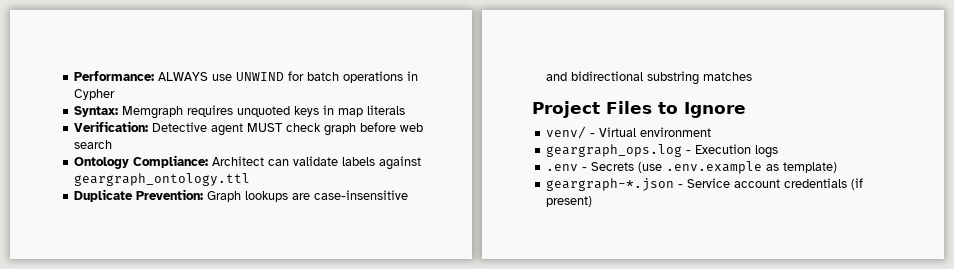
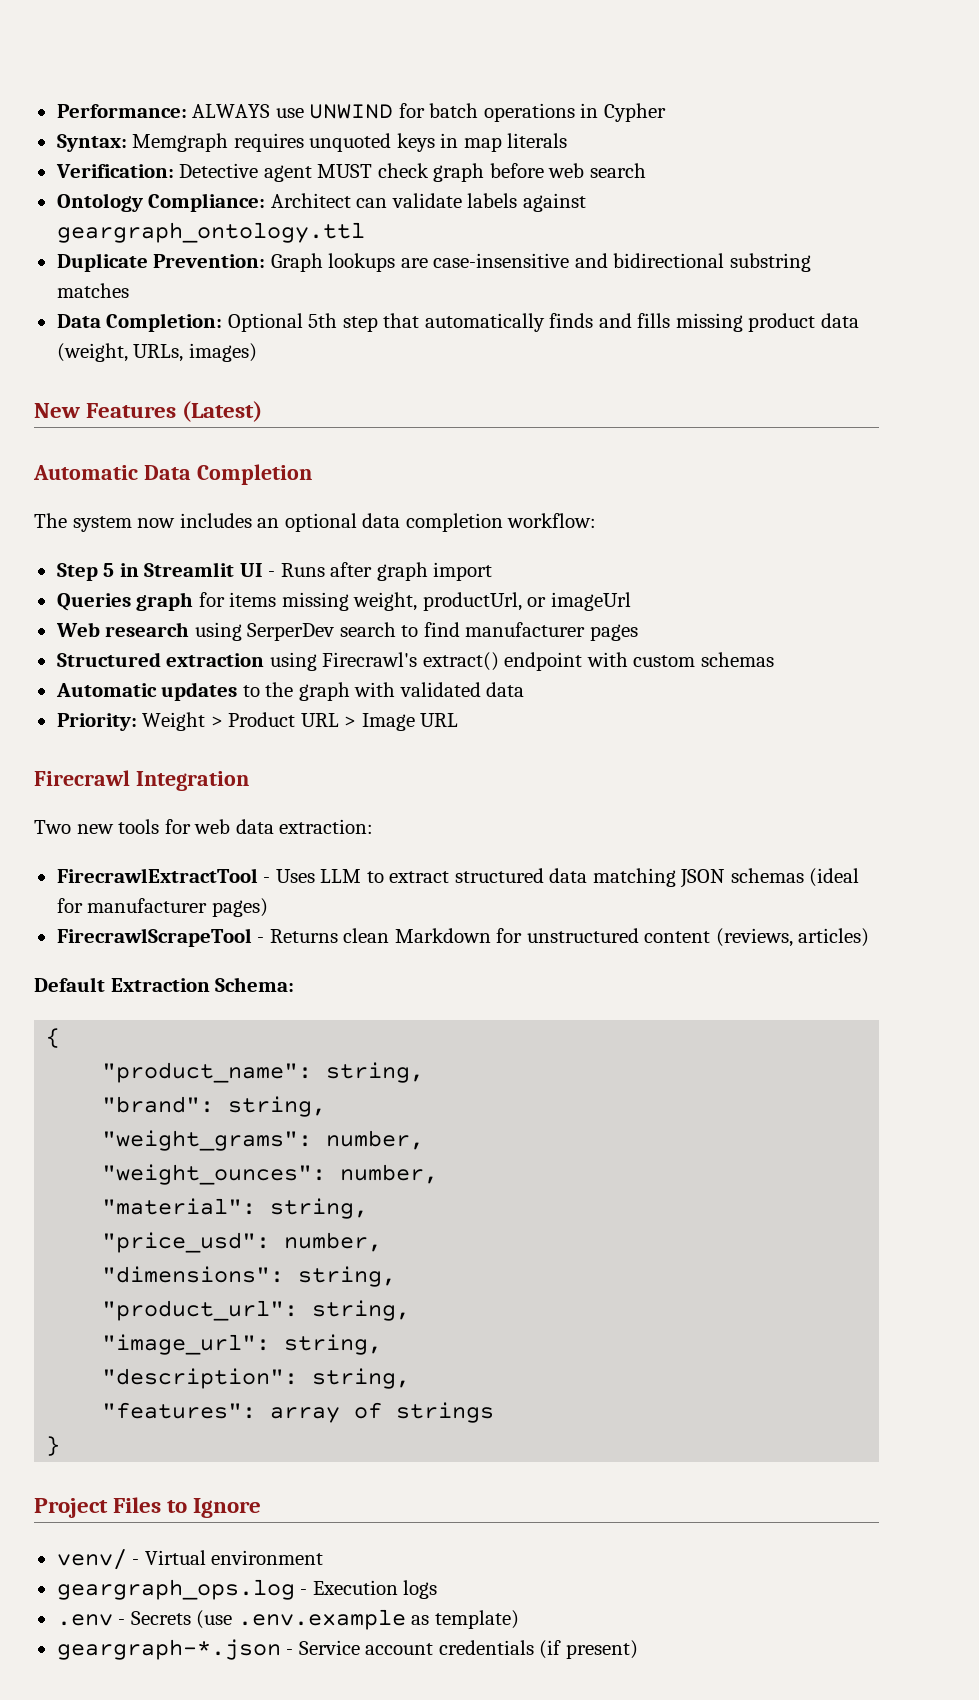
+ Data Completion: Optional 5th step that automatically finds and fills missing product data (weight, URLs, images)
+ New Features (Latest)
+ Automatic Data Completion
+ The system now includes an optional data completion workflow:
+ Step 5 in Streamlit UI - Runs after graph import
+ Queries graph for items missing weight, productUrl, or imageUrl
+ Web research using SerperDev search to find manufacturer pages
+ Structured extraction using Firecrawl's extract() endpoint with custom schemas
+ Automatic updates to the graph with validated data
+ Priority: Weight > Product URL > Image URL
+ Firecrawl Integration
+ Two new tools for web data extraction:
+ FirecrawlExtractTool - Uses LLM to extract structured data matching JSON schemas (ideal for manufacturer pages)
+ FirecrawlScrapeTool - Returns clean Markdown for unstructured content (reviews, articles)
+ Default Extraction Schema:
+ {
+ "product_name": string,
+ "brand": string,
+ "weight_grams": number,
+ "weight_ounces": number,
+ "material": string,
+ "price_usd": number,
+ "dimensions": string,
+ "product_url": string,
+ "image_url": string,
+ "description": string,
+ "features": array of strings
+ }

